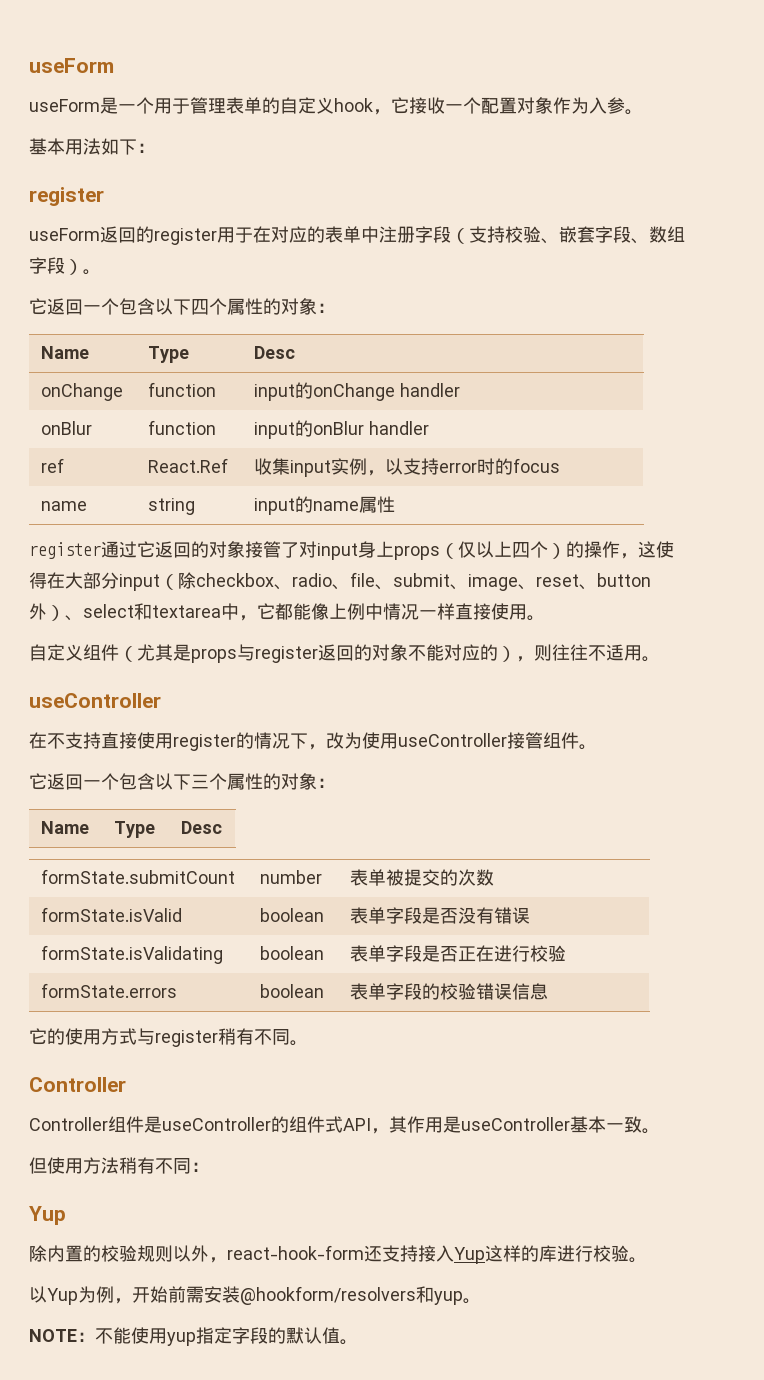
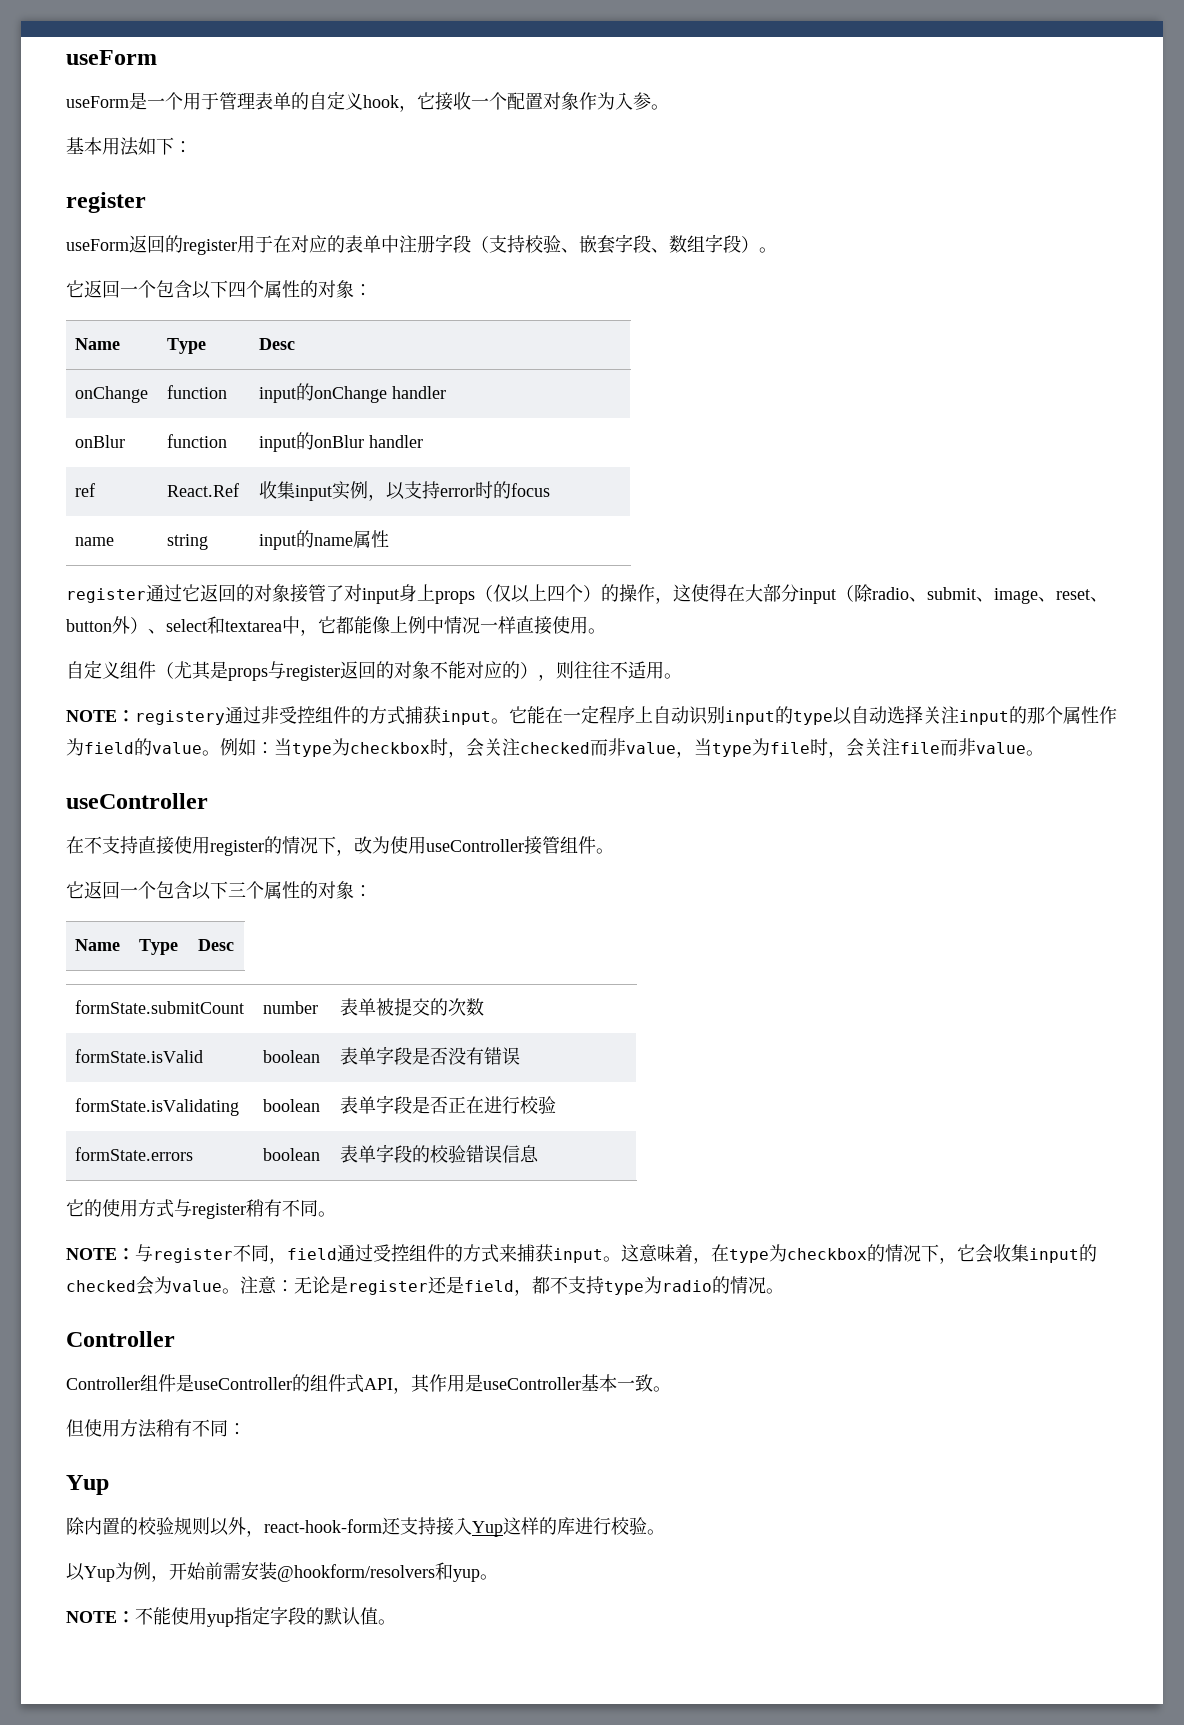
- register通过它返回的对象接管了对input身上props（仅以上四个）的操作，这使得在大部分input（除checkbox、radio、file、submit、image、reset、button外）、select和textarea中，它都能像上例中情况一样直接使用。
+ register通过它返回的对象接管了对input身上props（仅以上四个）的操作，这使得在大部分input（除radio、submit、image、reset、button外）、select和textarea中，它都能像上例中情况一样直接使用。
+ NOTE：registery通过非受控组件的方式捕获input。它能在一定程序上自动识别input的type以自动选择关注input的那个属性作为field的value。例如：当type为checkbox时，会关注checked而非value，当type为file时，会关注file而非value。
+ NOTE：与register不同，field通过受控组件的方式来捕获input。这意味着，在type为checkbox的情况下，它会收集input的checked会为value。注意：无论是register还是field，都不支持type为radio的情况。

